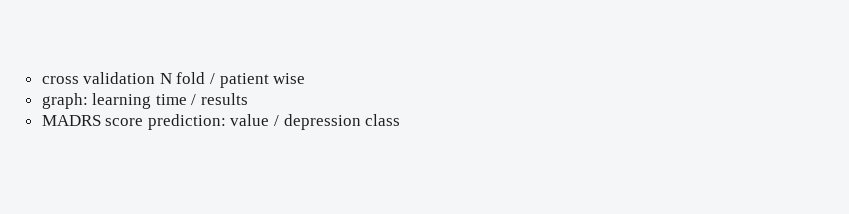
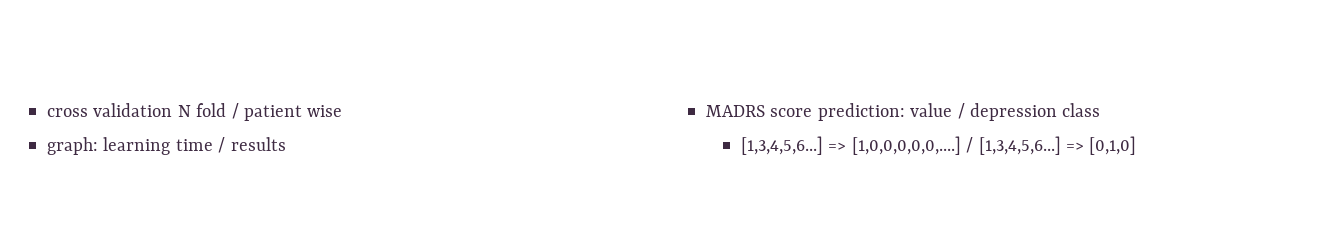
+ [1,3,4,5,6...] => [1,0,0,0,0,0,....] / [1,3,4,5,6...] => [0,1,0]

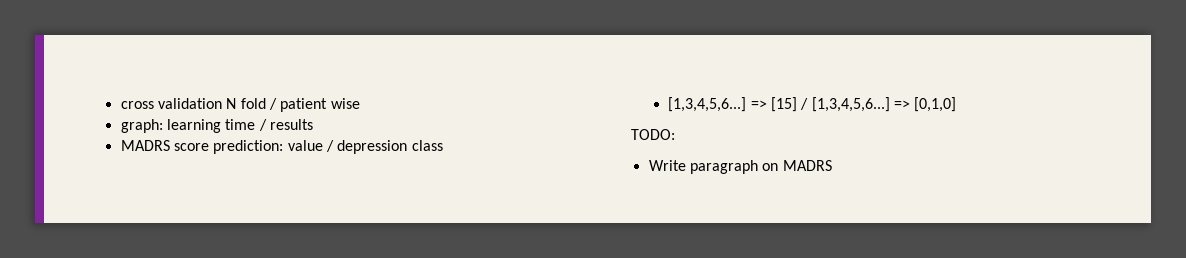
- => [1,0,0,0,0,0,....] / [1,3,4,5,6...]
+ => [15] / [1,3,4,5,6...]
+ TODO:
+ Write paragraph on MADRS

